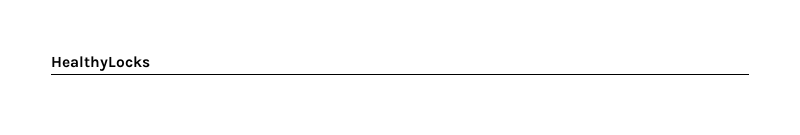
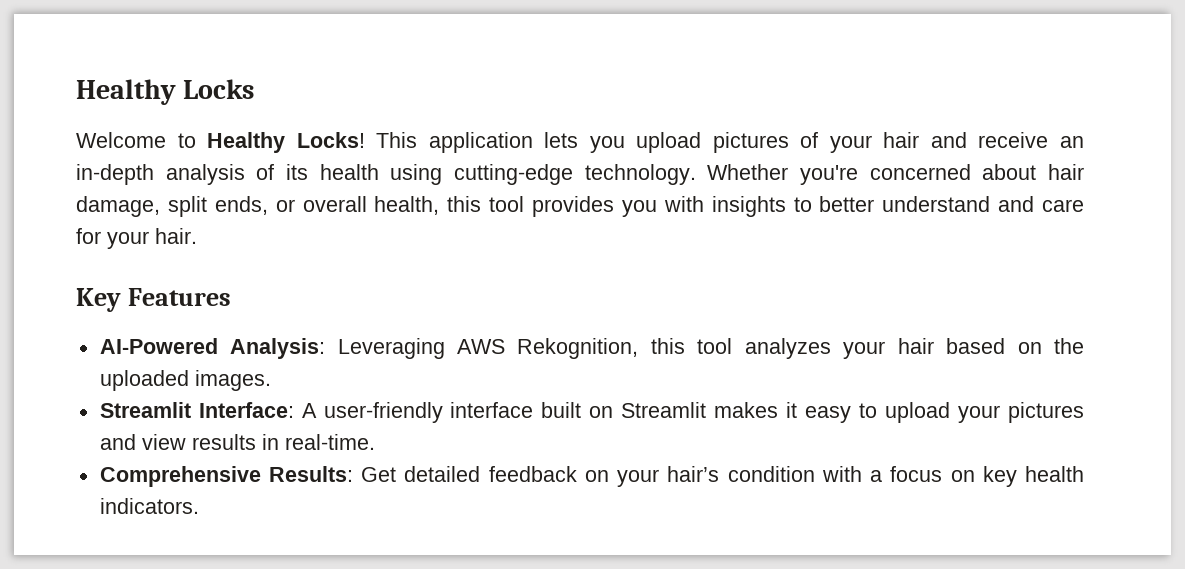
- HealthyLocks
+ Healthy Locks
+ Welcome to Healthy Locks! This application lets you upload pictures of your hair and receive an in-depth analysis of its health using cutting-edge technology. Whether you're concerned about hair damage, split ends, or overall health, this tool provides you with insights to better understand and care for your hair.
+ Key Features
+ AI-Powered Analysis: Leveraging AWS Rekognition, this tool analyzes your hair based on the uploaded images.
+ Streamlit Interface: A user-friendly interface built on Streamlit makes it easy to upload your pictures and view results in real-time.
+ Comprehensive Results: Get detailed feedback on your hair’s condition with a focus on key health indicators.

